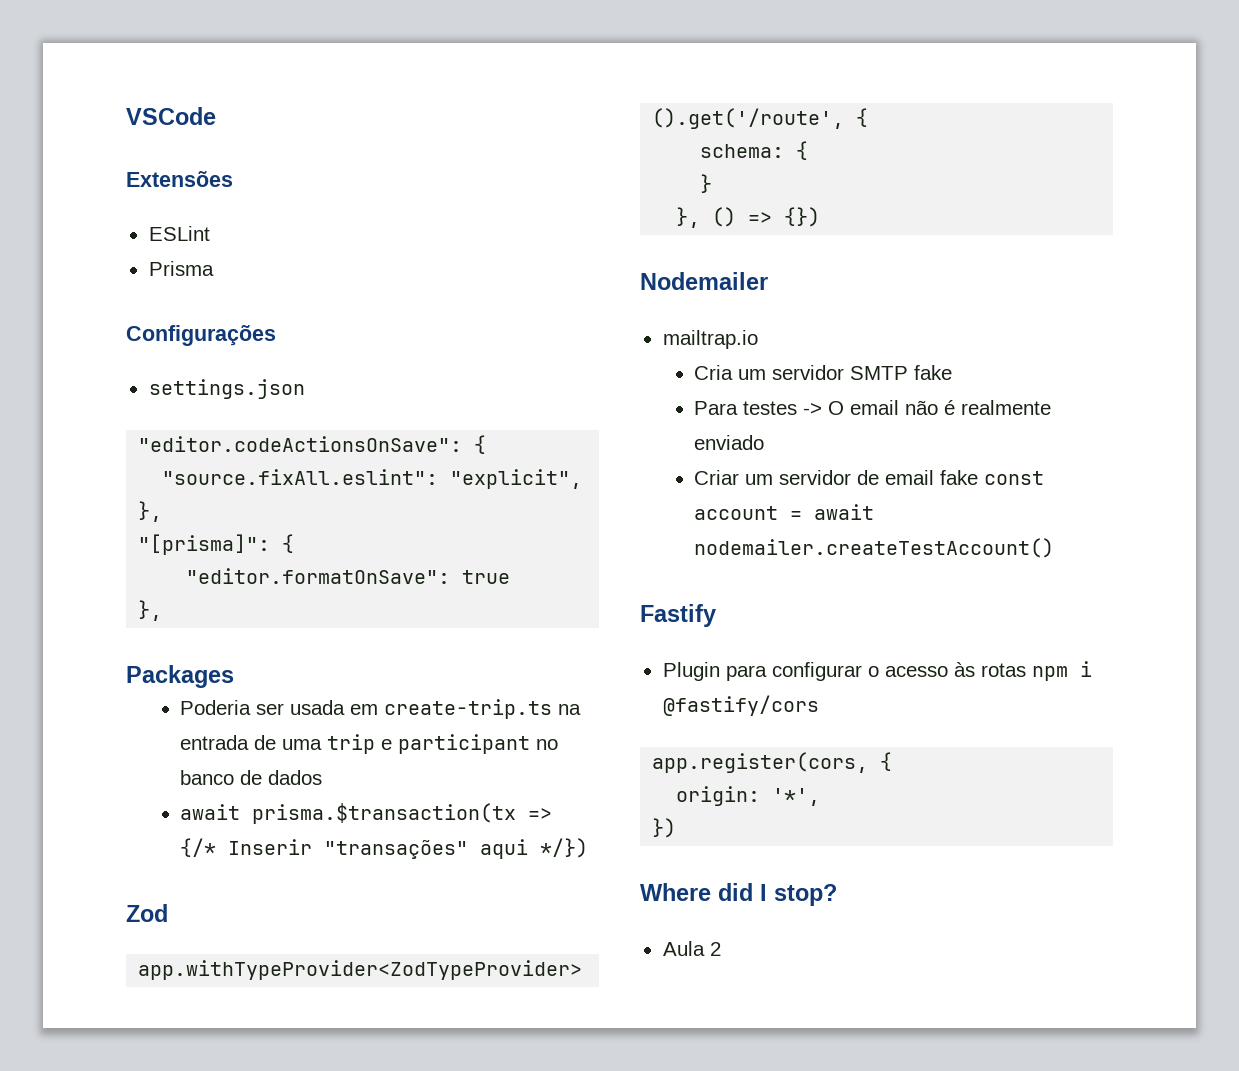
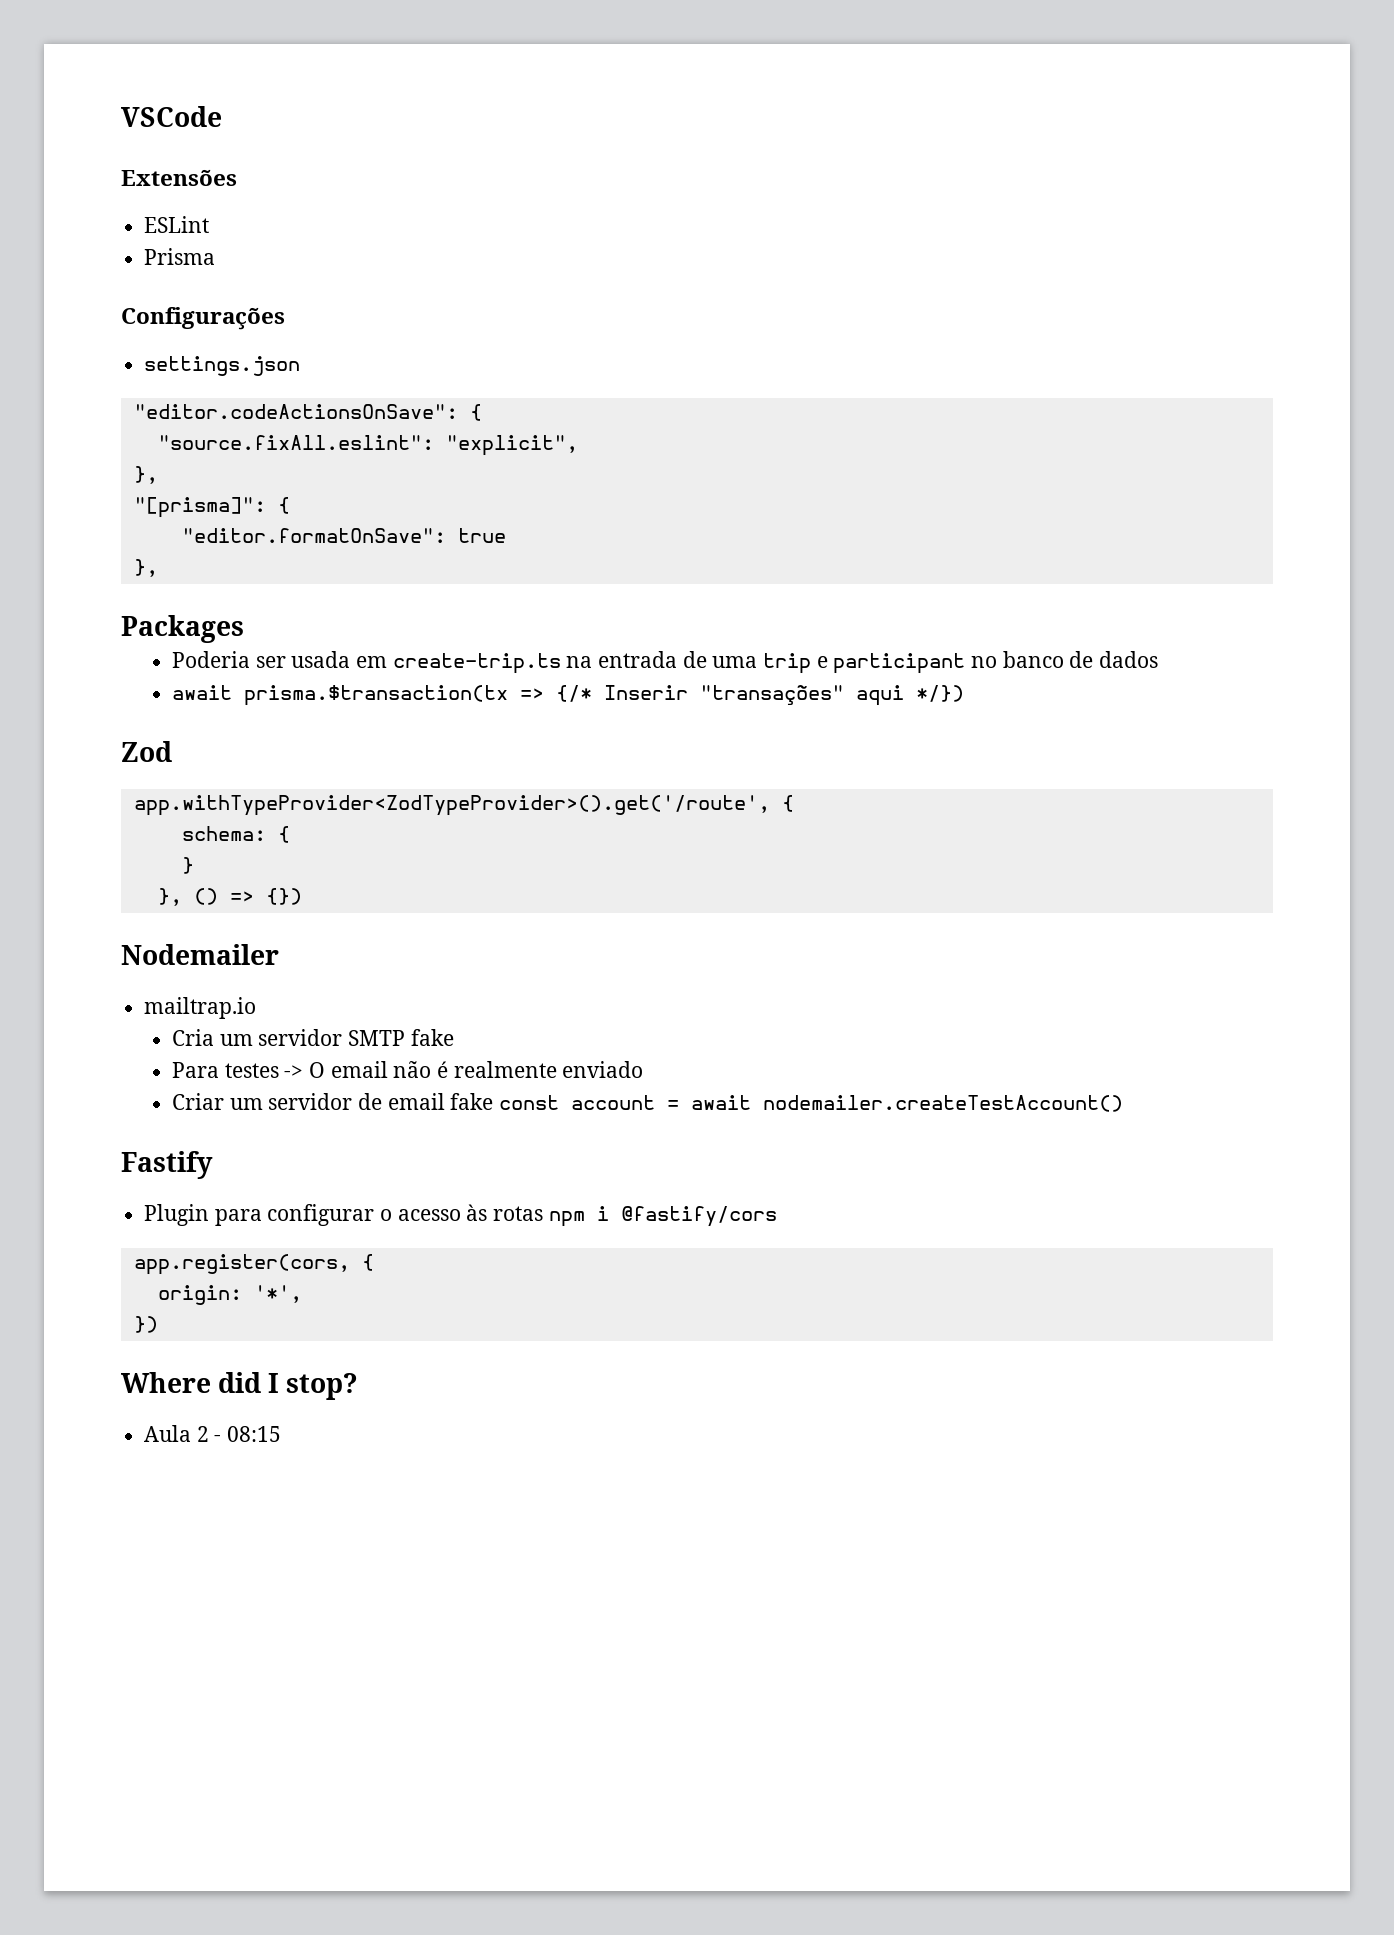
- Aula 2
+ Aula 2 - 08:15

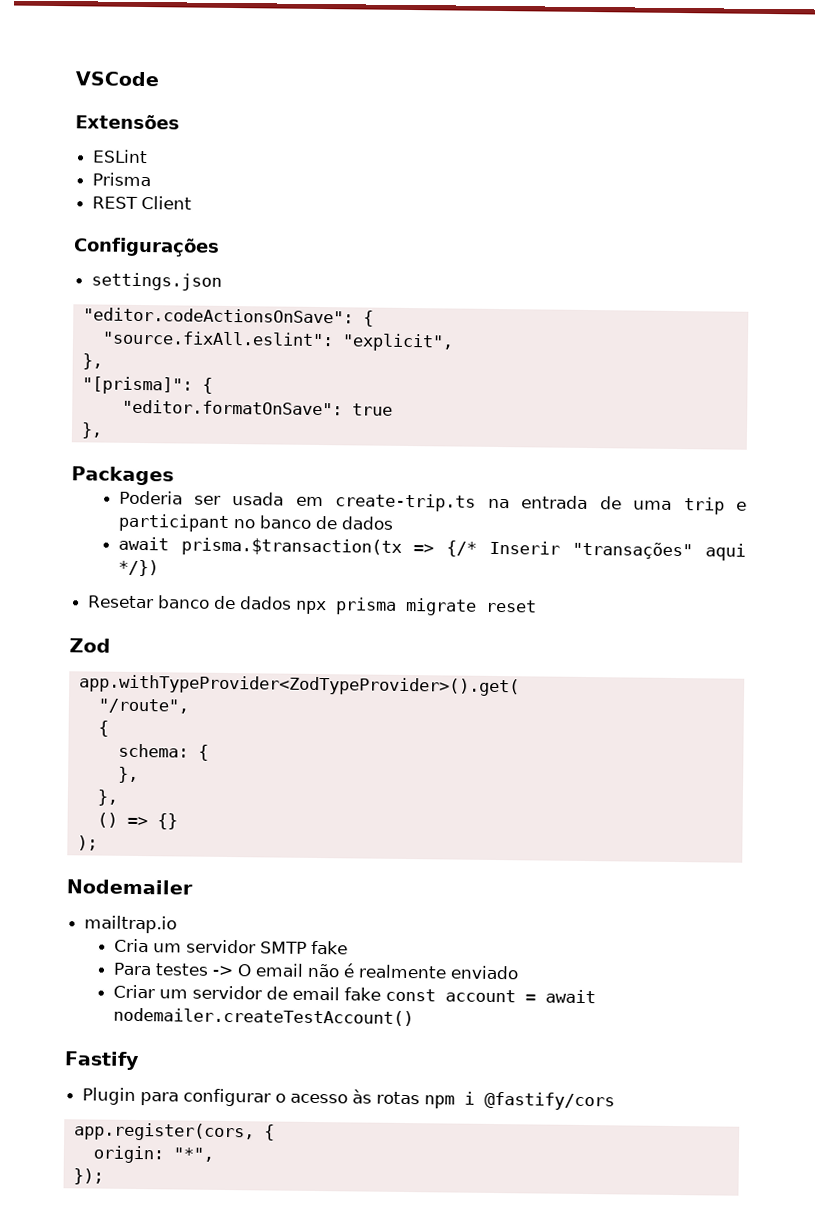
+ REST Client
+ Resetar banco de dados npx prisma migrate reset
- app.withTypeProvider<ZodTypeProvider>().get('/route', {
+ app.withTypeProvider<ZodTypeProvider>().get(
+ "/route",
+ {
  schema: {
- }
- }, () => {})
+ },
+ },
+ () => {}
+ );
- origin: '*',
- })
- Where did I stop?
- Aula 2 - 08:15
+ origin: "*",
+ });

